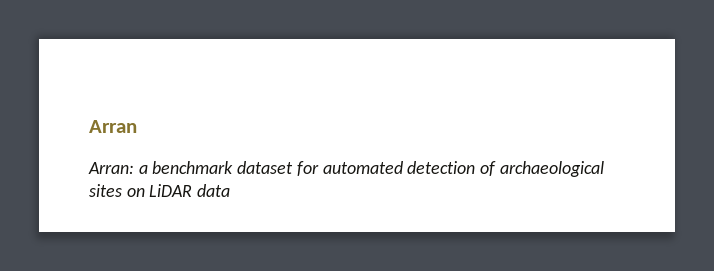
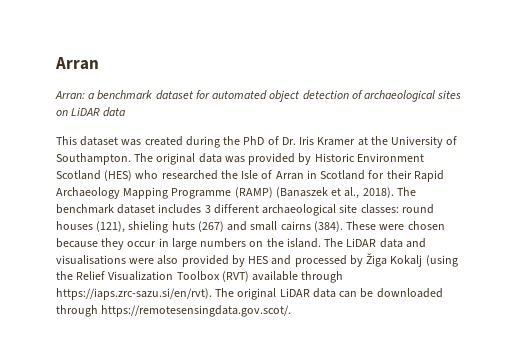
- Arran: a benchmark dataset for automated detection of archaeological sites on LiDAR data
+ Arran: a benchmark dataset for automated object detection of archaeological sites on LiDAR data
+ This dataset was created during the PhD of Dr. Iris Kramer at the University of Southampton. The original data was provided by Historic Environment Scotland (HES) who researched the Isle of Arran in Scotland for their Rapid Archaeology Mapping Programme (RAMP) (Banaszek et al., 2018). The benchmark dataset includes 3 different archaeological site classes: round houses (121), shieling huts (267) and small cairns (384). These were chosen because they occur in large numbers on the island. The LiDAR data and visualisations were also provided by HES and processed by Žiga Kokalj (using the Relief Visualization Toolbox (RVT) available through https://iaps.zrc-sazu.si/en/rvt). The original LiDAR data can be downloaded through https://remotesensingdata.gov.scot/.

